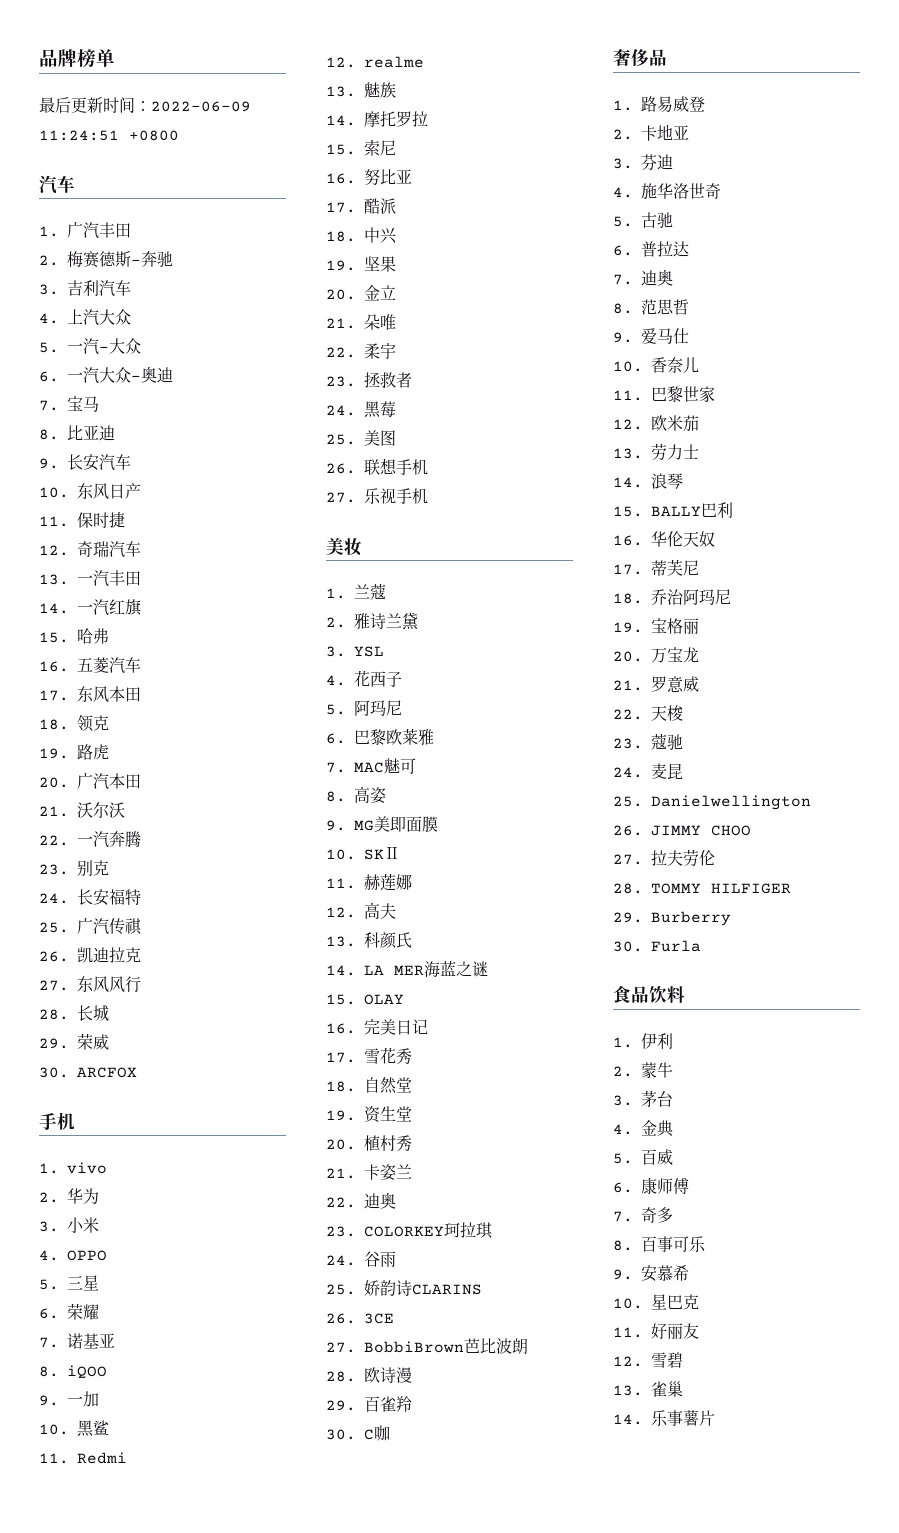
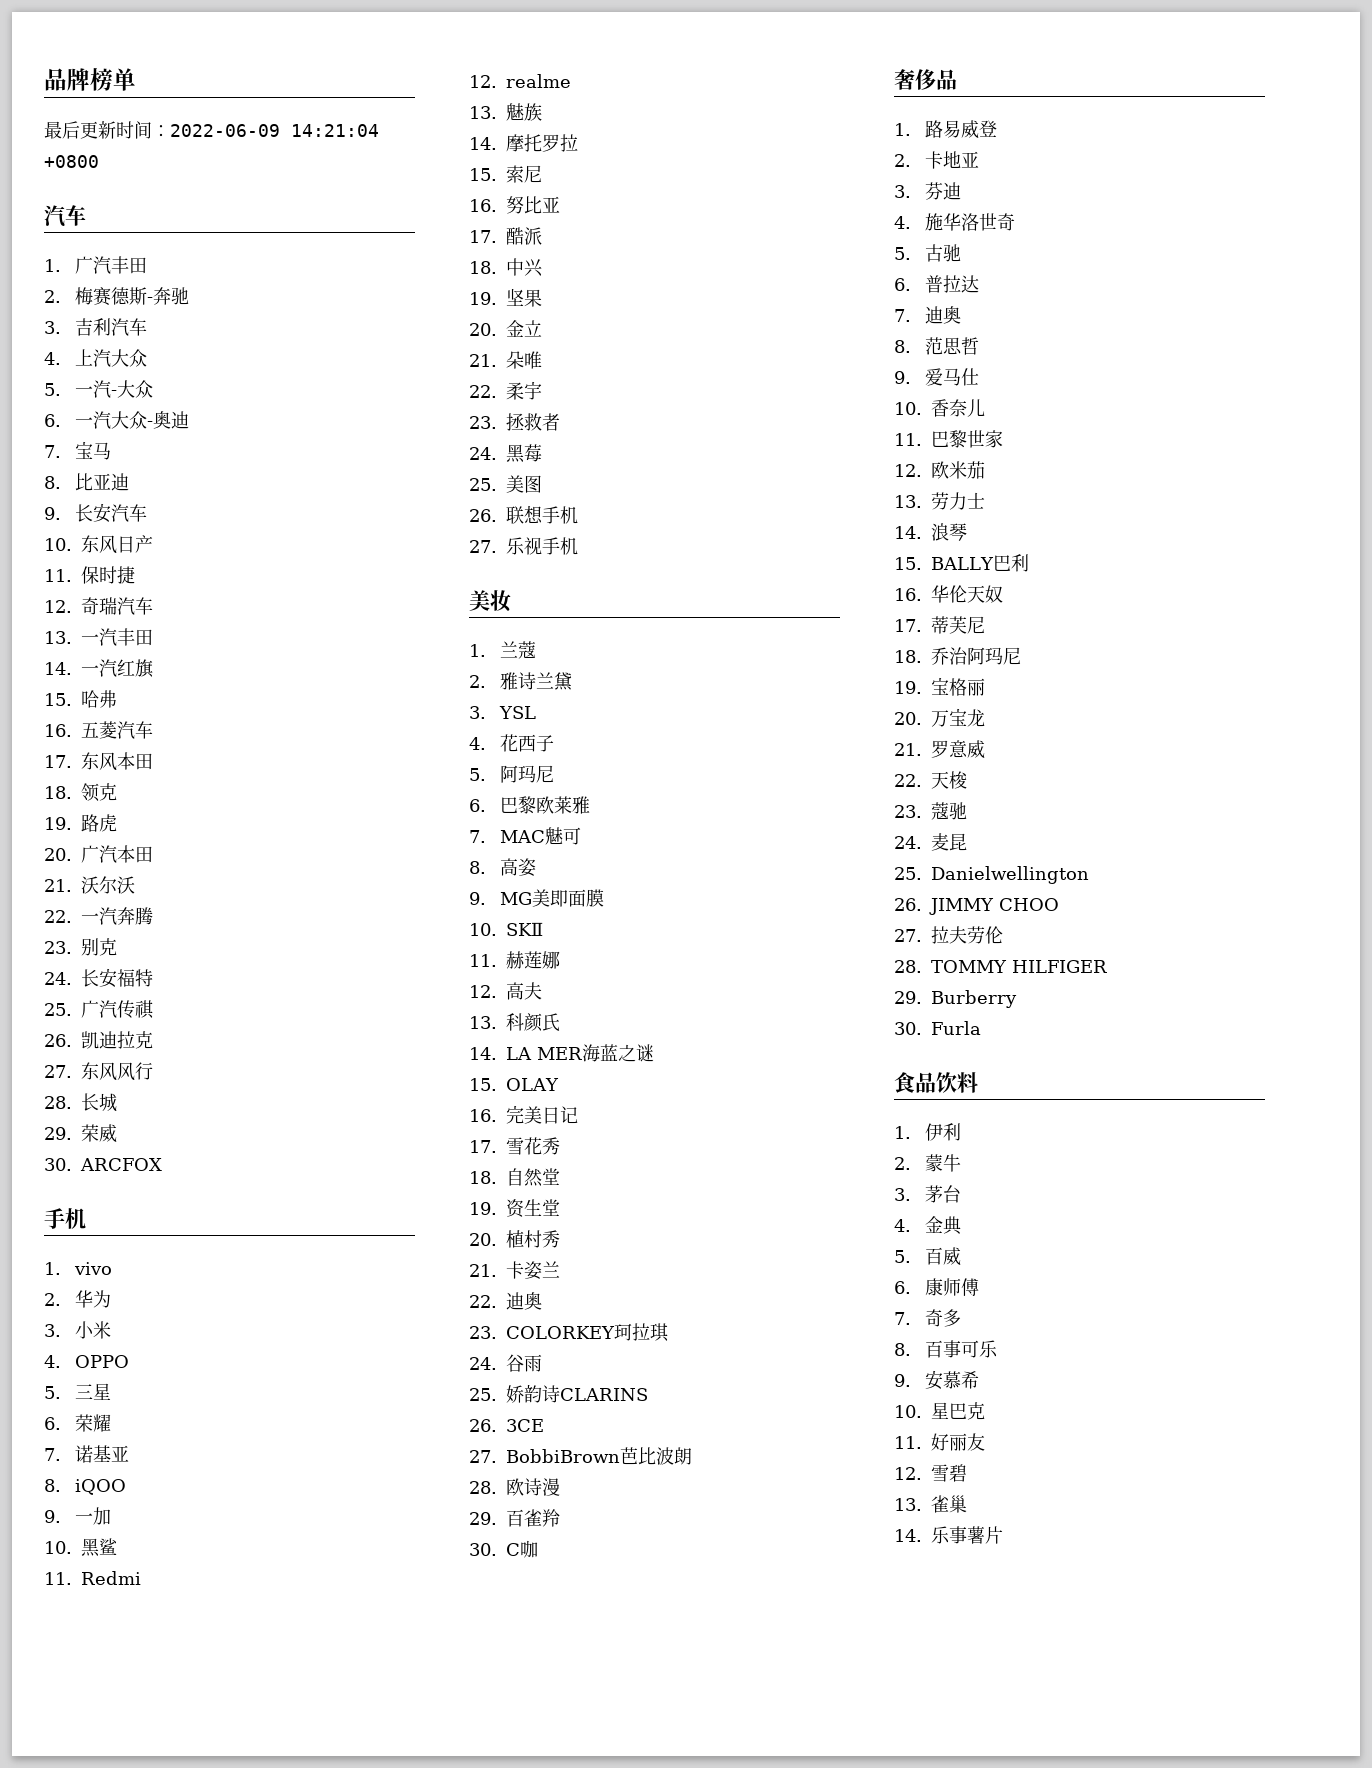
- 最后更新时间：2022-06-09 11:24:51 +0800
+ 最后更新时间：2022-06-09 14:21:04 +0800

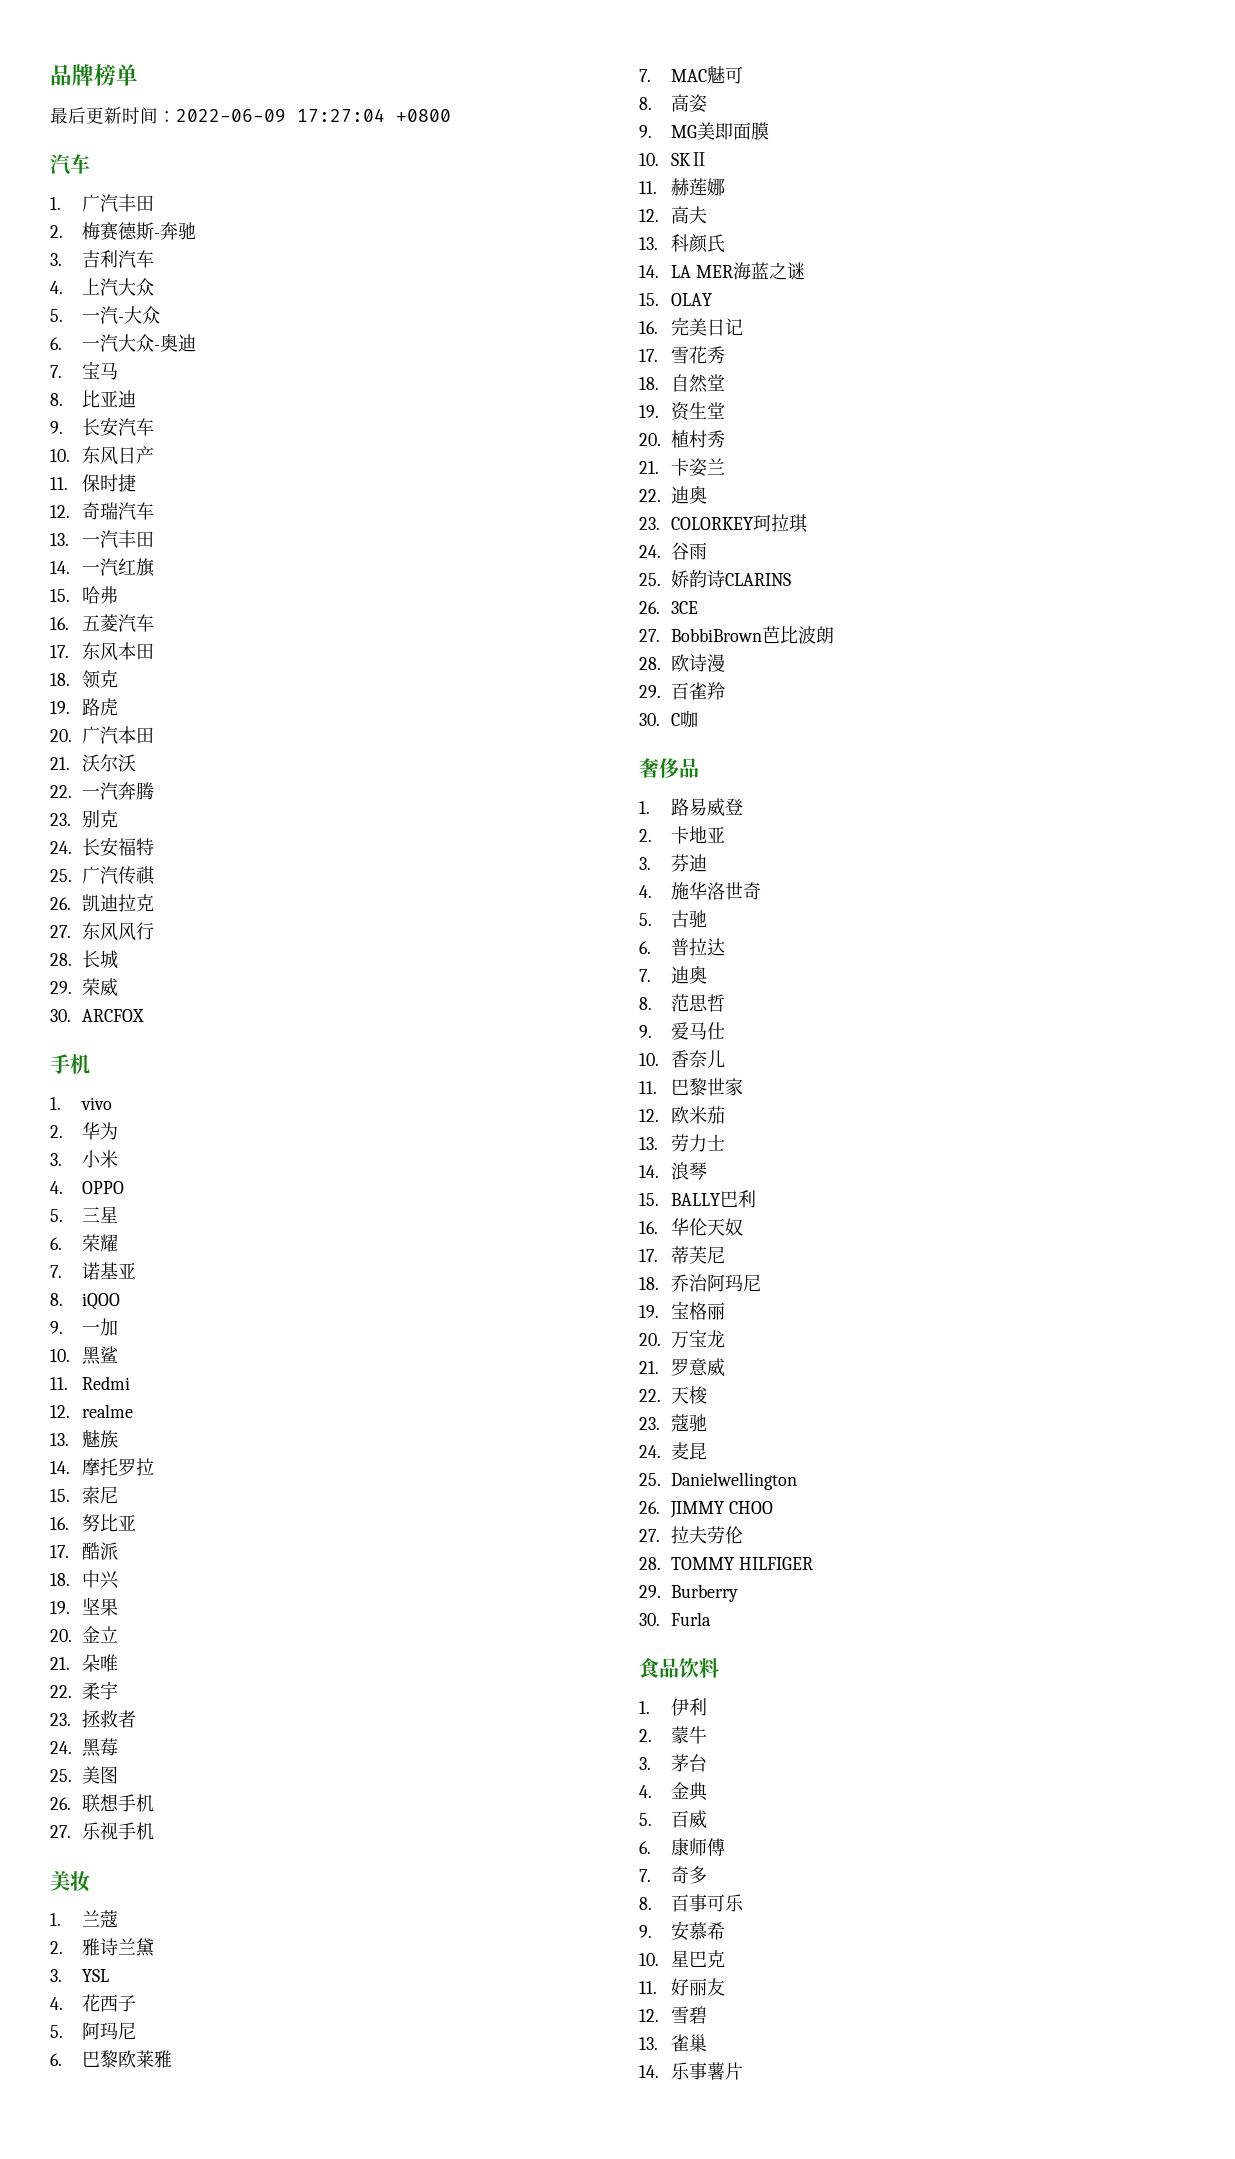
- 最后更新时间：2022-06-09 14:21:04 +0800
+ 最后更新时间：2022-06-09 17:27:04 +0800

